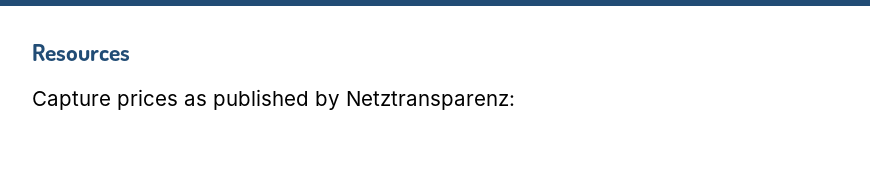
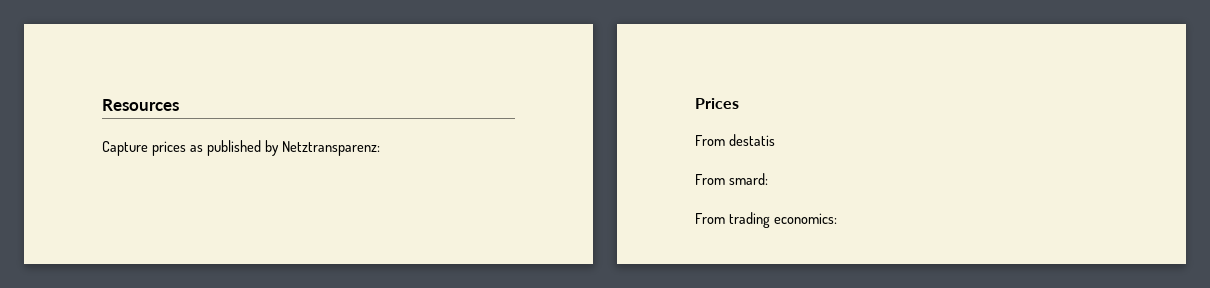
+ Prices
+ From destatis
+ From smard:
+ From trading economics:

